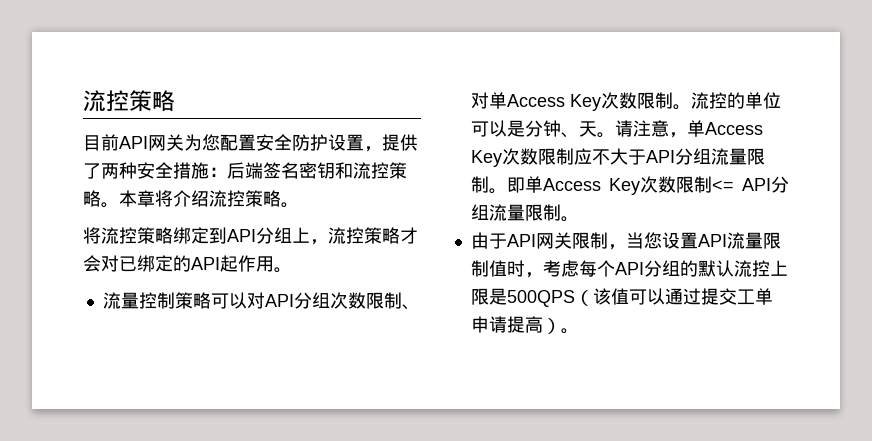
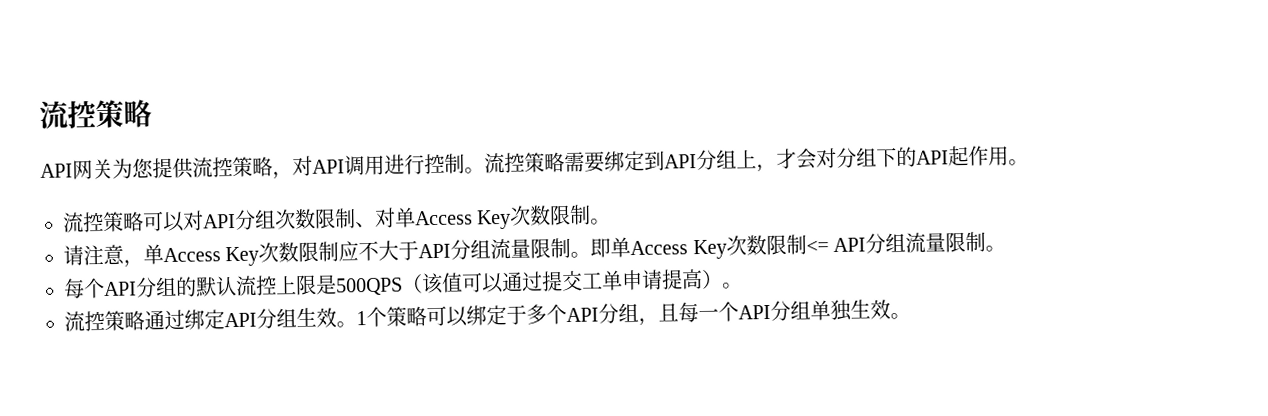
- 目前API网关为您配置安全防护设置，提供了两种安全措施：后端签名密钥和流控策略。本章将介绍流控策略。
- 将流控策略绑定到API分组上，流控策略才会对已绑定的API起作用。
+ API网关为您提供流控策略，对API调用进行控制。流控策略需要绑定到API分组上，才会对分组下的API起作用。
- 流量控制策略可以对API分组次数限制、对单Access Key次数限制。流控的单位可以是分钟、天。请注意，单Access Key次数限制应不大于API分组流量限制。
+ 流控策略可以对API分组次数限制、对单Access Key次数限制。
+ 请注意，单Access Key次数限制应不大于API分组流量限制。
- 由于API网关限制，当您设置API流量限制值时，考虑每个API分组的默认流控上限是500QPS（该值可以通过提交工单申请提高）。
+ 每个API分组的默认流控上限是500QPS（该值可以通过提交工单申请提高）。
+ 流控策略通过绑定API分组生效。1个策略可以绑定于多个API分组，且每一个API分组单独生效。

